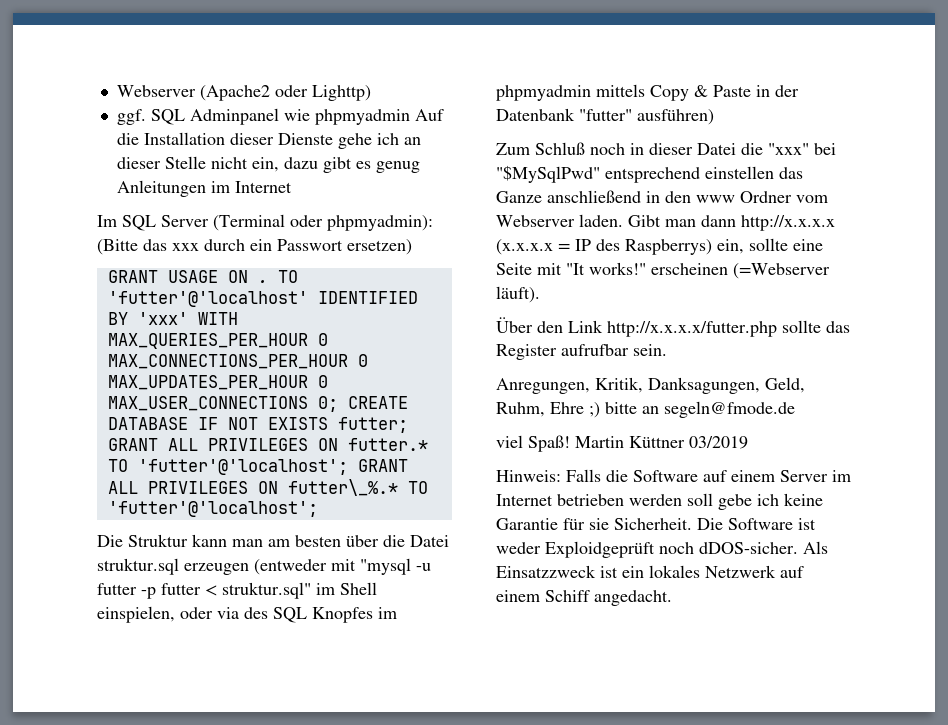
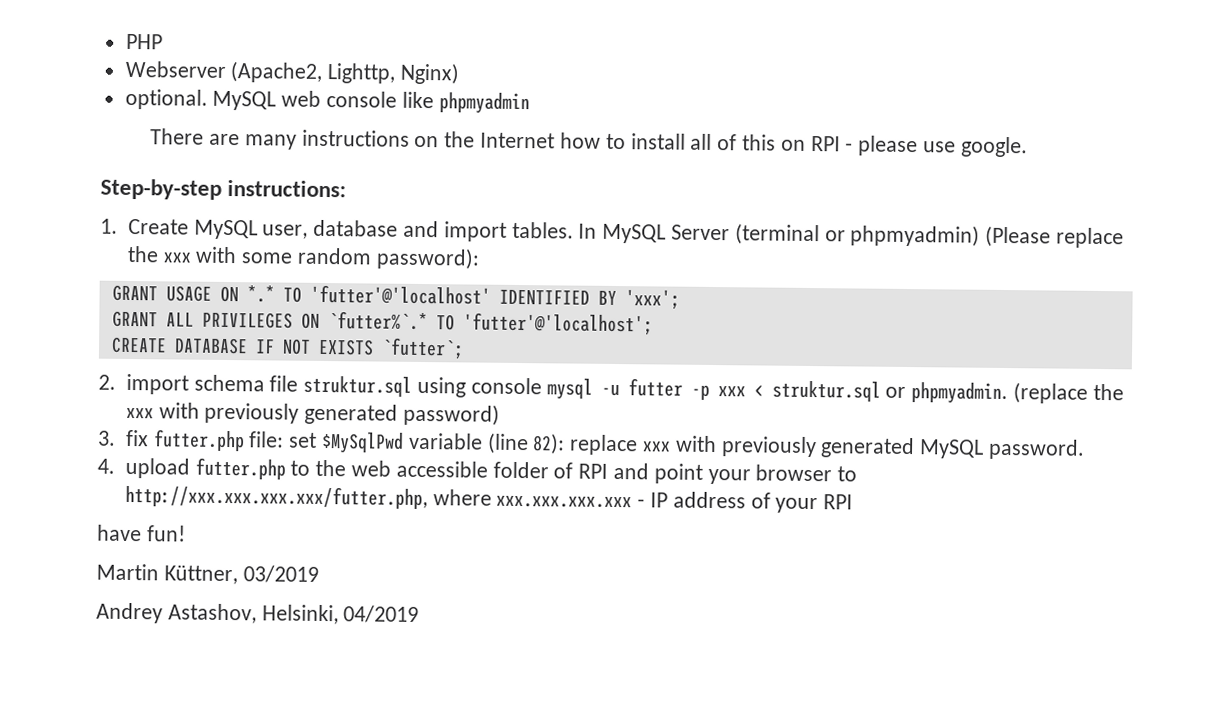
- Webserver (Apache2 oder Lighttp)
- ggf. SQL Adminpanel wie phpmyadmin Auf die Installation dieser Dienste gehe ich an dieser Stelle nicht ein, dazu gibt es genug Anleitungen im Internet
- Im SQL Server (Terminal oder phpmyadmin): (Bitte das xxx durch ein Passwort ersetzen)
+ PHP
+ Webserver (Apache2, Lighttp, Nginx)
+ optional. MySQL web console like phpmyadmin
+ There are many instructions on the Internet how to install all of this on RPI - please use google.
+ Step-by-step instructions:
+ 1. Create MySQL user, database and import tables. In MySQL Server (terminal or phpmyadmin) (Please replace the xxx with some random password):
- GRANT USAGE ON . TO 'futter'@'localhost' IDENTIFIED BY 'xxx' WITH MAX_QUERIES_PER_HOUR 0 MAX_CONNECTIONS_PER_HOUR 0 MAX_UPDATES_PER_HOUR 0 MAX_USER_CONNECTIONS 0; CREATE DATABASE IF NOT EXISTS futter; GRANT ALL PRIVILEGES ON futter.* TO 'futter'@'localhost'; GRANT ALL PRIVILEGES ON futter\_%.* TO 'futter'@'localhost';
- Die Struktur kann man am besten über die Datei struktur.sql erzeugen (entweder mit "mysql -u futter -p futter < struktur.sql" im Shell einspielen, oder via des SQL Knopfes im phpmyadmin mittels Copy & Paste in der Datenbank "futter" ausführen)
- Zum Schluß noch in dieser Datei die "xxx" bei "$MySqlPwd" entsprechend einstellen das Ganze anschließend in den www Ordner vom Webserver laden. Gibt man dann http://x.x.x.x (x.x.x.x = IP des Raspberrys) ein, sollte eine Seite mit "It works!" erscheinen (=Webserver läuft).
- Über den Link http://x.x.x.x/futter.php sollte das Register aufrufbar sein.
- Anregungen, Kritik, Danksagungen, Geld, Ruhm, Ehre ;) bitte an segeln@fmode.de
- viel Spaß! Martin Küttner 03/2019
- Hinweis: Falls die Software auf einem Server im Internet betrieben werden soll gebe ich keine Garantie für sie Sicherheit. Die Software ist weder Exploidgeprüft noch dDOS-sicher. Als Einsatzzweck ist ein lokales Netzwerk auf einem Schiff angedacht.
+ GRANT USAGE ON *.* TO 'futter'@'localhost' IDENTIFIED BY 'xxx';
+ GRANT ALL PRIVILEGES ON `futter%`.* TO 'futter'@'localhost';
+ CREATE DATABASE IF NOT EXISTS `futter`;
+ 2. import schema file struktur.sql using console mysql -u futter -p xxx < struktur.sql or phpmyadmin. (replace the xxx with previously generated password)
+ 3. fix futter.php file: set $MySqlPwd variable (line 82): replace xxx with previously generated MySQL password.
+ 4. upload futter.php to the web accessible folder of RPI and point your browser to http://xxx.xxx.xxx.xxx/futter.php, where xxx.xxx.xxx.xxx - IP address of your RPI
+ have fun!
+ Martin Küttner, 03/2019
+ Andrey Astashov, Helsinki, 04/2019

